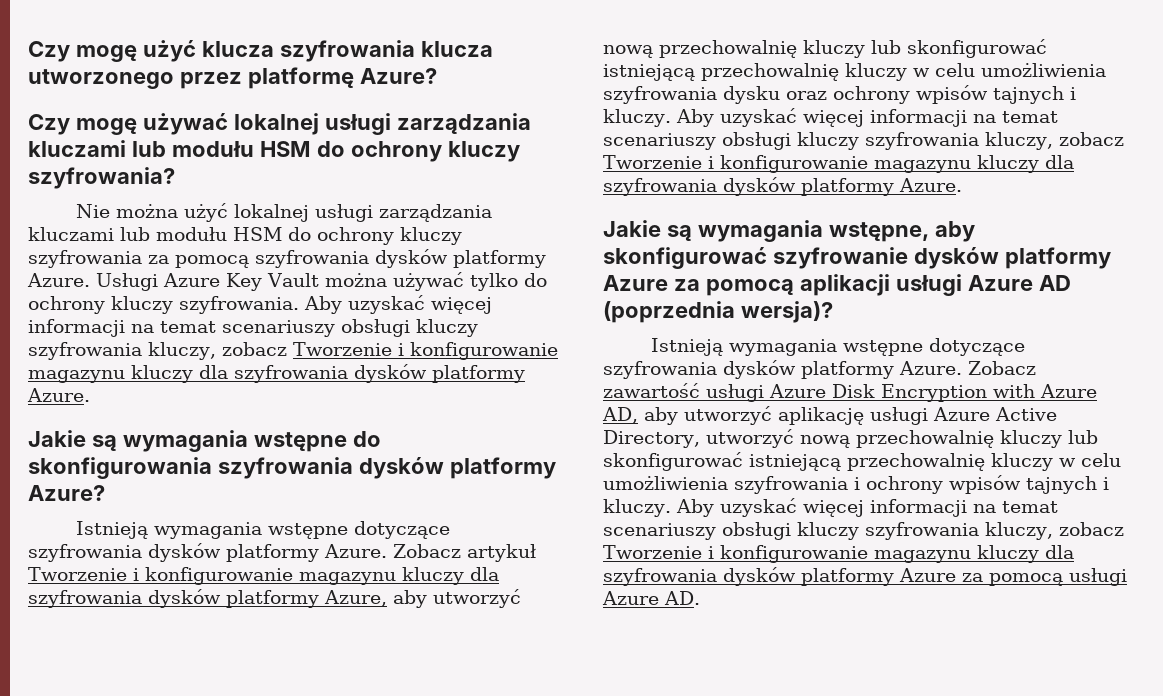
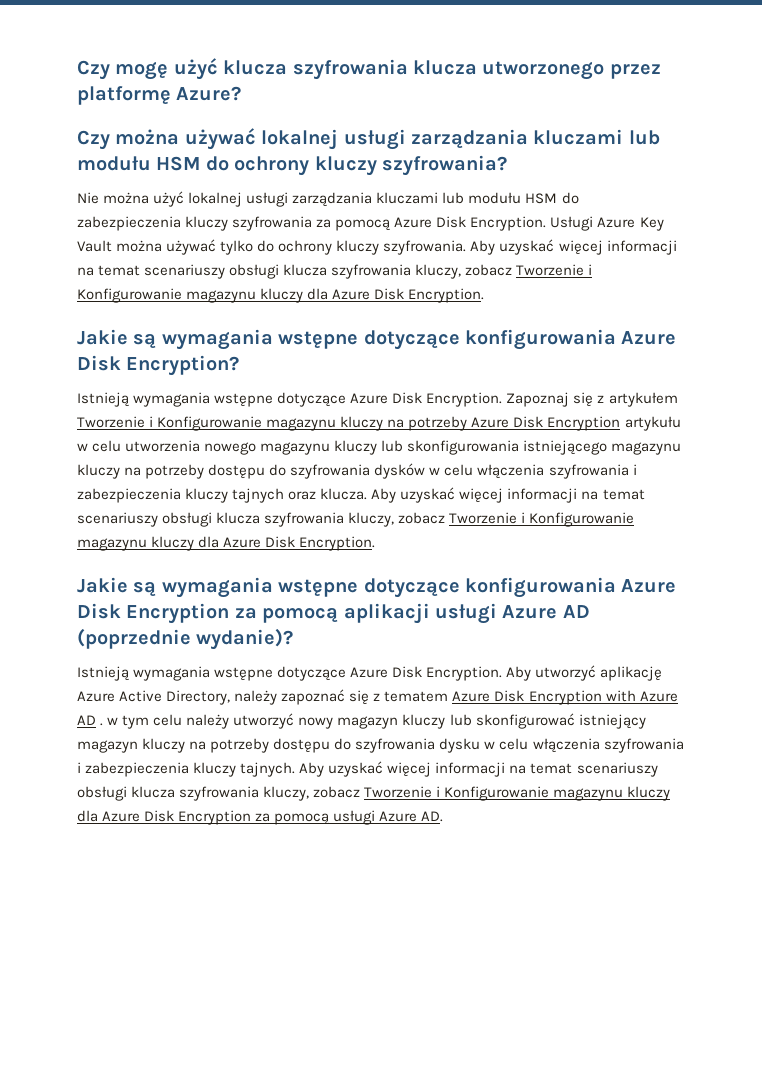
- Czy mogę używać lokalnej usługi zarządzania kluczami lub modułu HSM do ochrony kluczy szyfrowania?
+ Czy można używać lokalnej usługi zarządzania kluczami lub modułu HSM do ochrony kluczy szyfrowania?
- Nie można użyć lokalnej usługi zarządzania kluczami lub modułu HSM do ochrony kluczy szyfrowania za pomocą szyfrowania dysków platformy Azure.
+ Nie można użyć lokalnej usługi zarządzania kluczami lub modułu HSM do zabezpieczenia kluczy szyfrowania za pomocą Azure Disk Encryption.
- Usługi Azure Key Vault można używać tylko do ochrony kluczy szyfrowania. Aby uzyskać więcej informacji na temat scenariuszy obsługi kluczy szyfrowania kluczy, zobacz Tworzenie i konfigurowanie magazynu kluczy dla szyfrowania dysków platformy Azure.
- Jakie są wymagania wstępne do skonfigurowania szyfrowania dysków platformy Azure?
- Istnieją wymagania wstępne dotyczące szyfrowania dysków platformy Azure. Zobacz artykuł Tworzenie i konfigurowanie magazynu kluczy dla szyfrowania dysków platformy Azure, aby utworzyć nową przechowalnię kluczy lub skonfigurować istniejącą przechowalnię kluczy w celu umożliwienia szyfrowania dysku oraz ochrony wpisów tajnych i kluczy. Aby uzyskać więcej informacji na temat scenariuszy obsługi kluczy szyfrowania kluczy, zobacz Tworzenie i konfigurowanie magazynu kluczy dla szyfrowania dysków platformy Azure.
- Jakie są wymagania wstępne, aby skonfigurować szyfrowanie dysków platformy Azure za pomocą aplikacji usługi Azure AD (poprzednia wersja)?
- Istnieją wymagania wstępne dotyczące szyfrowania dysków platformy Azure. Zobacz zawartość usługi Azure Disk Encryption with Azure AD, aby utworzyć aplikację usługi Azure Active Directory, utworzyć nową przechowalnię kluczy lub skonfigurować istniejącą przechowalnię kluczy w celu umożliwienia szyfrowania i ochrony wpisów tajnych i kluczy. Aby uzyskać więcej informacji na temat scenariuszy obsługi kluczy szyfrowania kluczy, zobacz Tworzenie i konfigurowanie magazynu kluczy dla szyfrowania dysków platformy Azure za pomocą usługi Azure AD.
+ Usługi Azure Key Vault można używać tylko do ochrony kluczy szyfrowania. Aby uzyskać więcej informacji na temat scenariuszy obsługi klucza szyfrowania kluczy, zobacz Tworzenie i Konfigurowanie magazynu kluczy dla Azure Disk Encryption.
+ Jakie są wymagania wstępne dotyczące konfigurowania Azure Disk Encryption?
+ Istnieją wymagania wstępne dotyczące Azure Disk Encryption. Zapoznaj się z artykułem Tworzenie i Konfigurowanie magazynu kluczy na potrzeby Azure Disk Encryption artykułu w celu utworzenia nowego magazynu kluczy lub skonfigurowania istniejącego magazynu kluczy na potrzeby dostępu do szyfrowania dysków w celu włączenia szyfrowania i zabezpieczenia kluczy tajnych oraz klucza. Aby uzyskać więcej informacji na temat scenariuszy obsługi klucza szyfrowania kluczy, zobacz Tworzenie i Konfigurowanie magazynu kluczy dla Azure Disk Encryption.
+ Jakie są wymagania wstępne dotyczące konfigurowania Azure Disk Encryption za pomocą aplikacji usługi Azure AD (poprzednie wydanie)?
+ Istnieją wymagania wstępne dotyczące Azure Disk Encryption. Aby utworzyć aplikację Azure Active Directory, należy zapoznać się z tematem Azure Disk Encryption with Azure AD . w tym celu należy utworzyć nowy magazyn kluczy lub skonfigurować istniejący magazyn kluczy na potrzeby dostępu do szyfrowania dysku w celu włączenia szyfrowania i zabezpieczenia kluczy tajnych. Aby uzyskać więcej informacji na temat scenariuszy obsługi klucza szyfrowania kluczy, zobacz Tworzenie i Konfigurowanie magazynu kluczy dla Azure Disk Encryption za pomocą usługi Azure AD.

